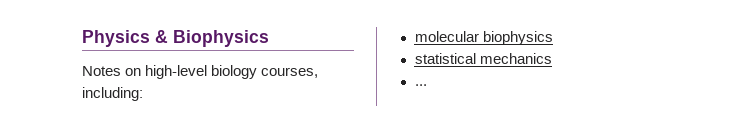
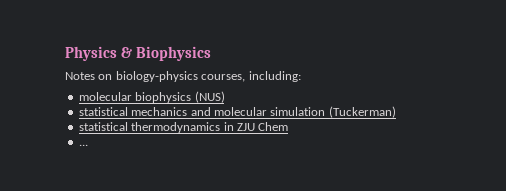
- Notes on high-level biology courses, including:
+ Notes on biology-physics courses, including:
- molecular biophysics
+ molecular biophysics (NUS)
- statistical mechanics
+ statistical mechanics and molecular simulation (Tuckerman)
+ statistical thermodynamics in ZJU Chem

